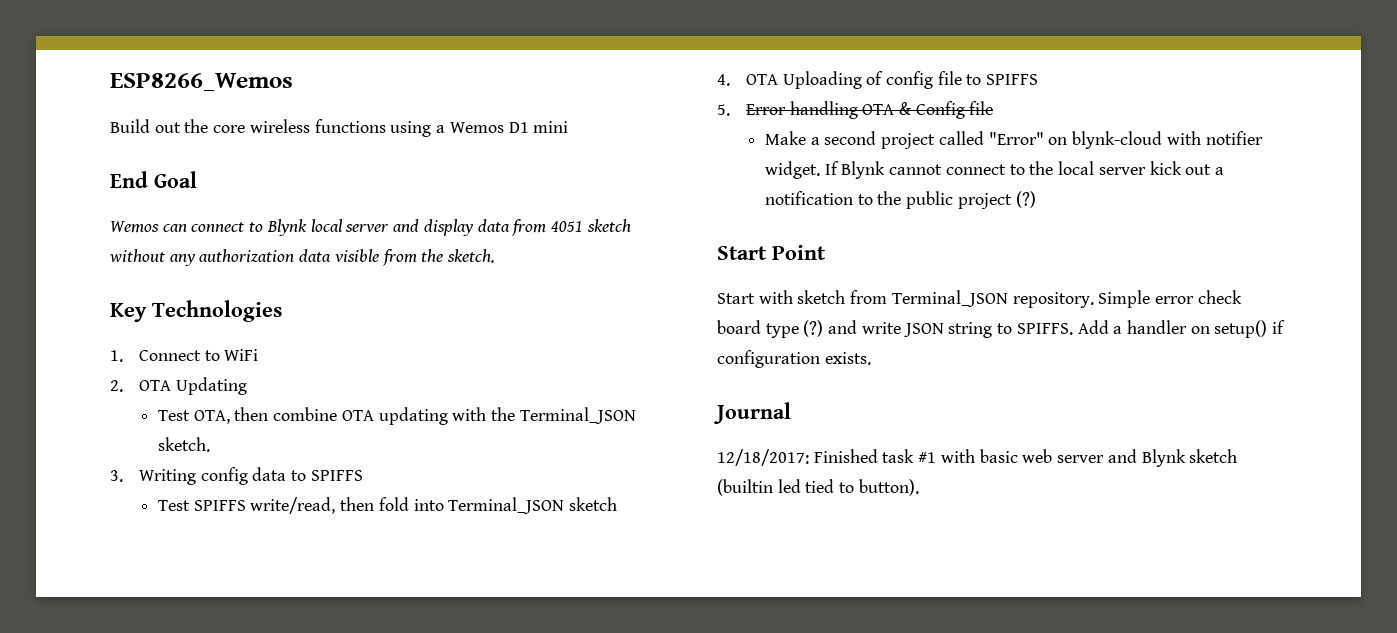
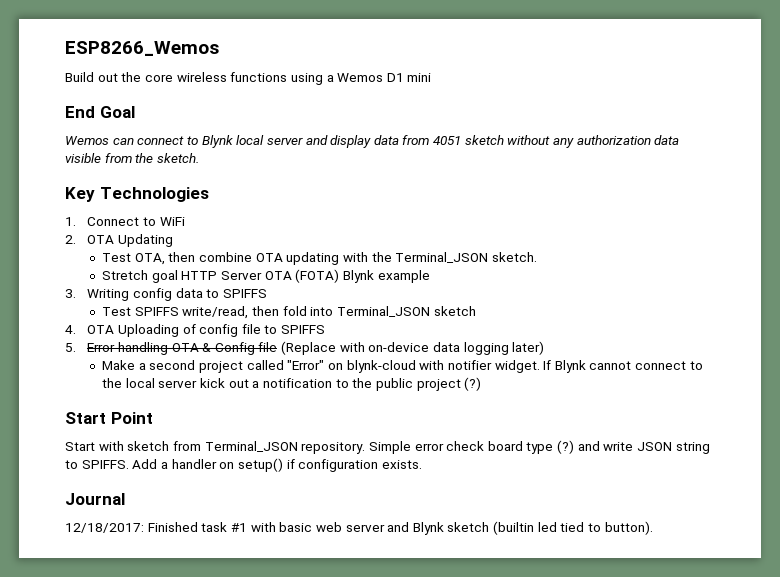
+ Stretch goal HTTP Server OTA (FOTA) Blynk example
- 5. Error handling OTA & Config file
+ 5. Error handling OTA & Config file (Replace with on-device data logging later)

